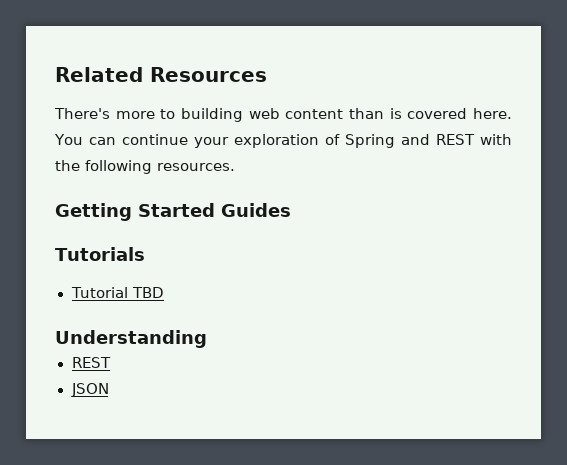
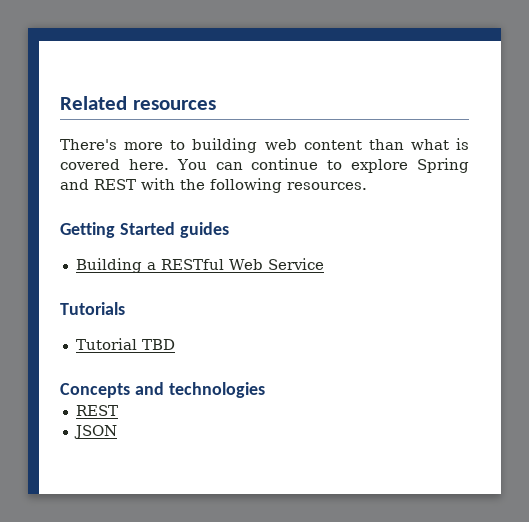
- Related Resources
+ Related resources
- There's more to building web content than is covered here.
+ There's more to building web content than what is covered here.
- You can continue your exploration of Spring and REST with the following resources.
+ You can continue to explore Spring and REST with the following resources.
- Getting Started Guides
+ Getting Started guides
+ Building a RESTful Web Service
- Understanding
+ Concepts and technologies

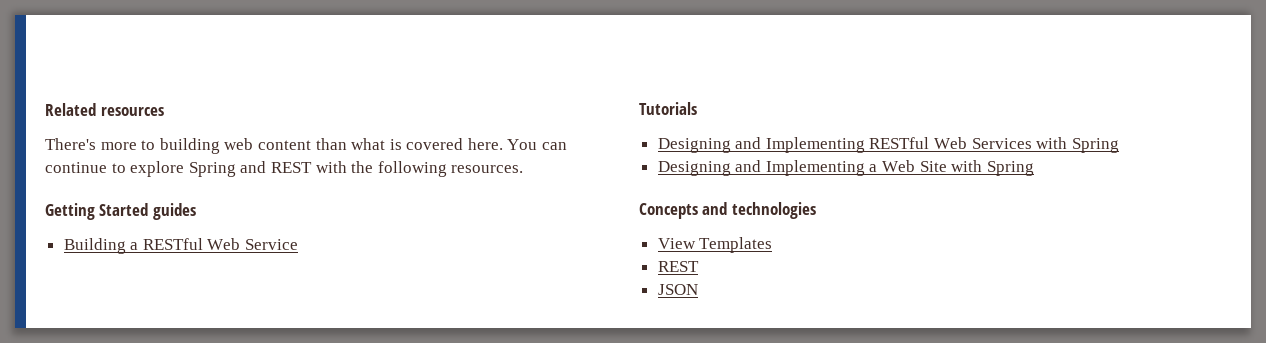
- Tutorial TBD
+ Designing and Implementing RESTful Web Services with Spring
+ Designing and Implementing a Web Site with Spring
+ View Templates

